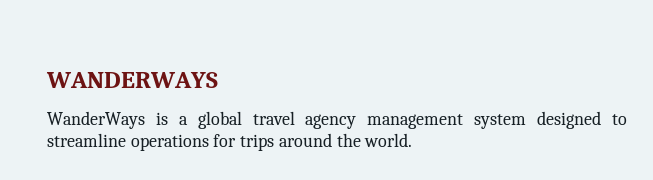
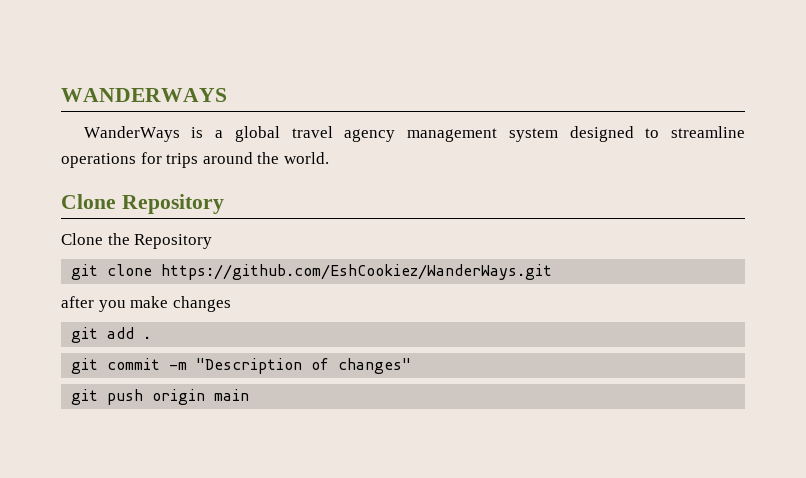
+ Clone Repository
+ Clone the Repository
+ git clone https://github.com/EshCookiez/WanderWays.git
+ after you make changes
+ git add .
+ git commit -m "Description of changes"
+ git push origin main

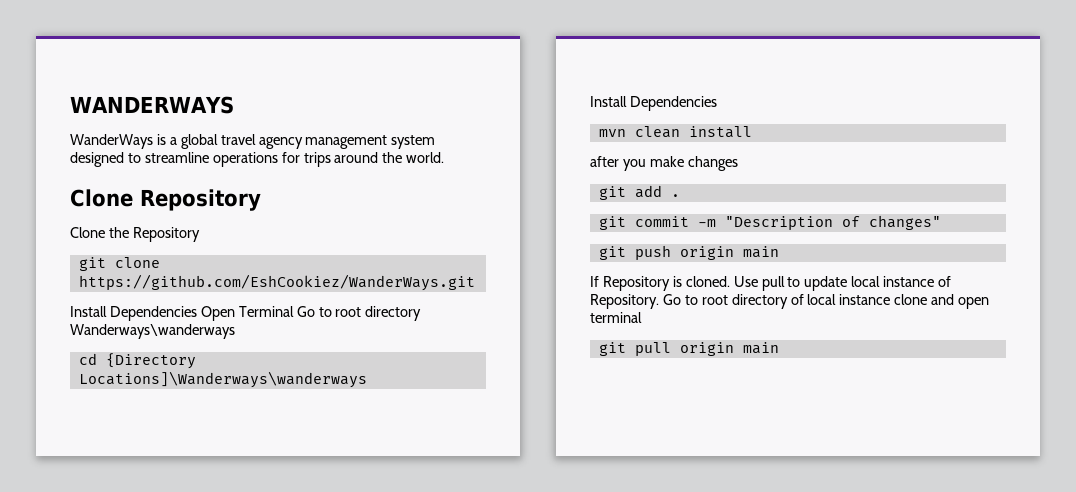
+ Install Dependencies Open Terminal Go to root directory Wanderways\wanderways
+ cd {Directory Locations]\Wanderways\wanderways
+ Install Dependencies
+ mvn clean install
+ If Repository is cloned. Use pull to update local instance of Repository. Go to root directory of local instance clone and open terminal
+ git pull origin main

